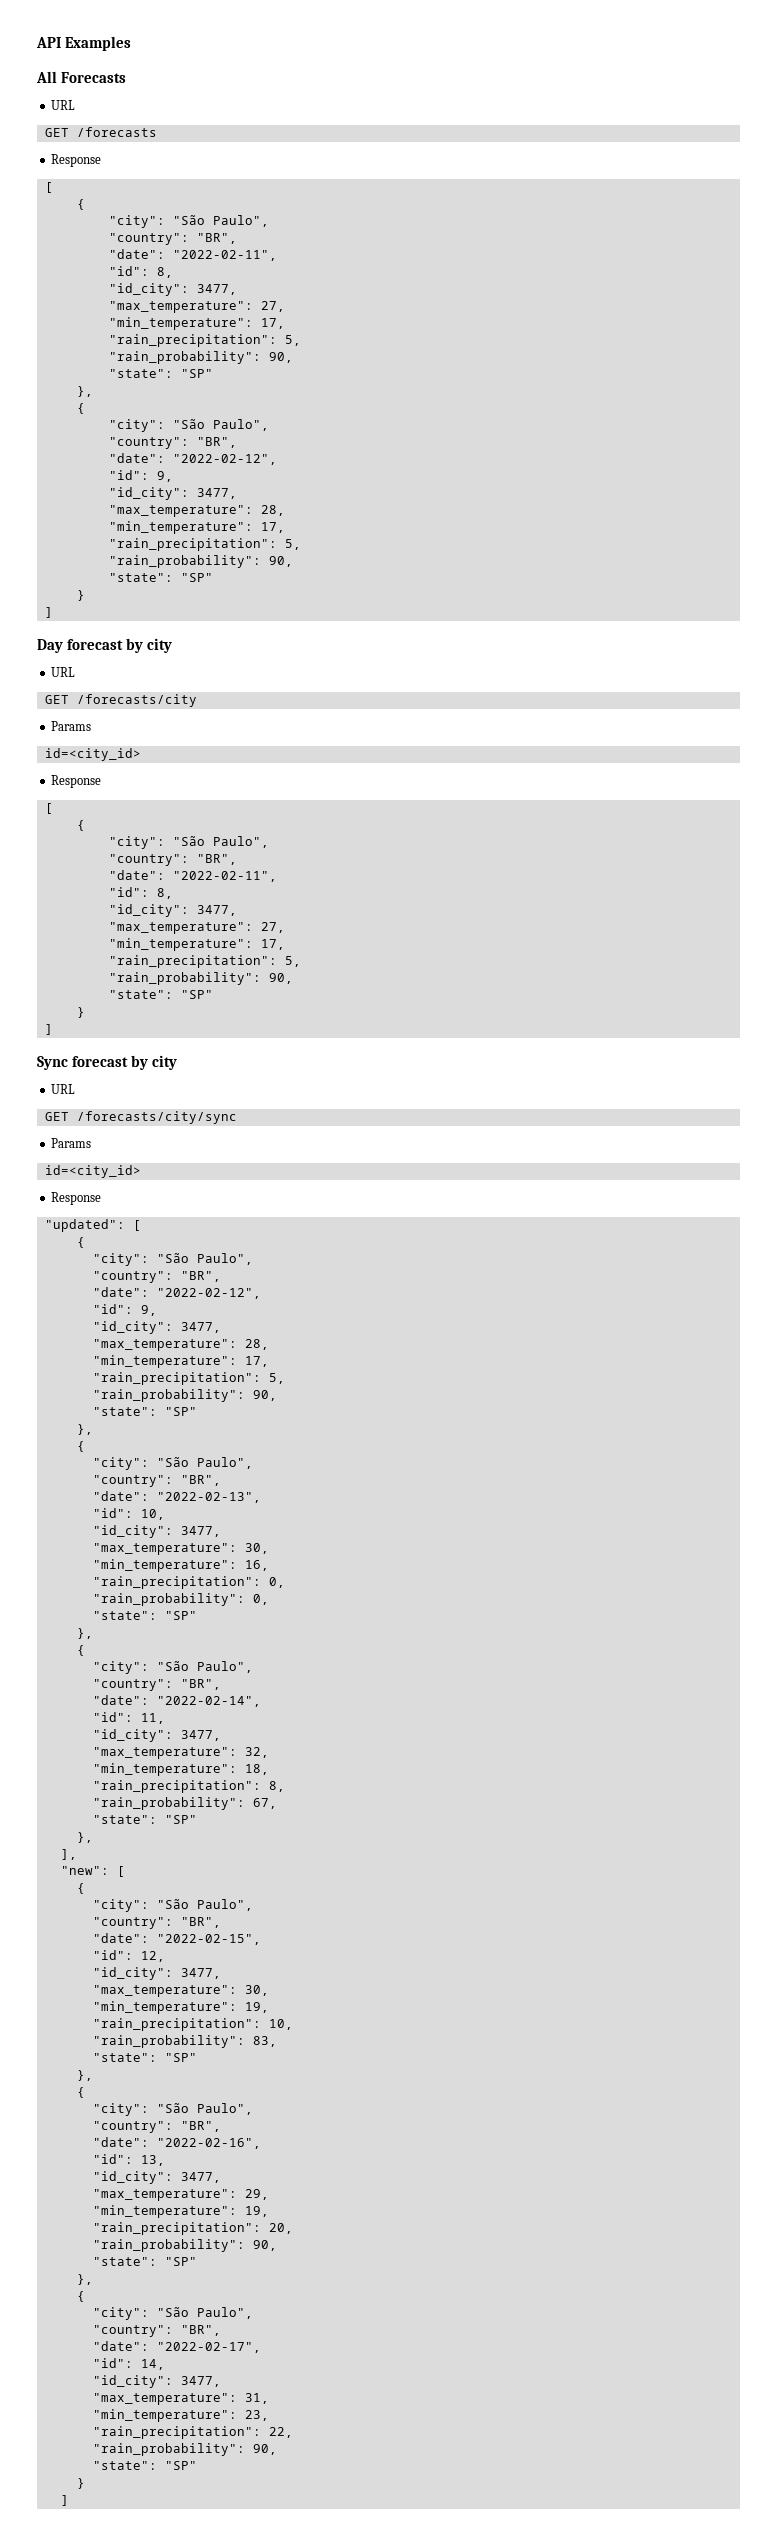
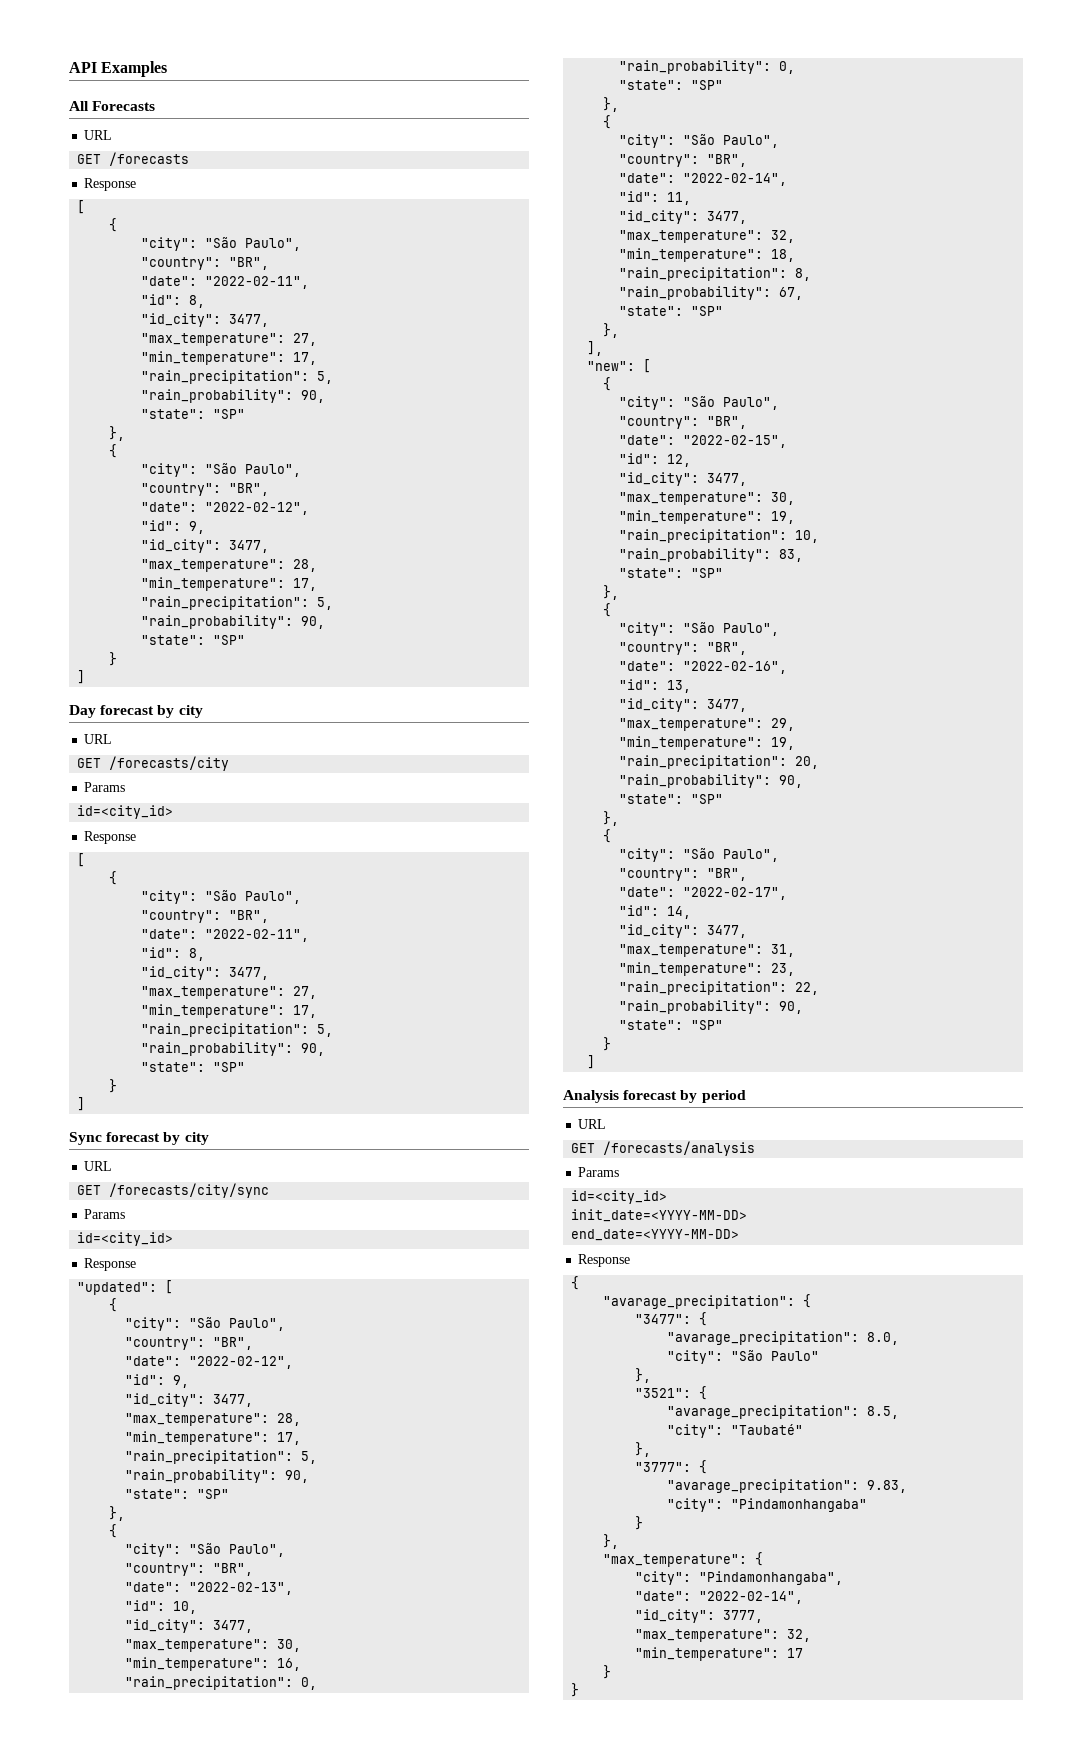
+ Analysis forecast by period
+ URL
+ GET /forecasts/analysis
+ Params
+ id=<city_id>
+ init_date=<YYYY-MM-DD>
+ end_date=<YYYY-MM-DD>
+ Response
+ {
+ "avarage_precipitation": {
+ "3477": {
+ "avarage_precipitation": 8.0,
+ "city": "São Paulo"
+ },
+ "3521": {
+ "avarage_precipitation": 8.5,
+ "city": "Taubaté"
+ },
+ "3777": {
+ "avarage_precipitation": 9.83,
+ "city": "Pindamonhangaba"
+ }
+ },
+ "max_temperature": {
+ "city": "Pindamonhangaba",
+ "date": "2022-02-14",
+ "id_city": 3777,
+ "max_temperature": 32,
+ "min_temperature": 17
+ }
+ }

